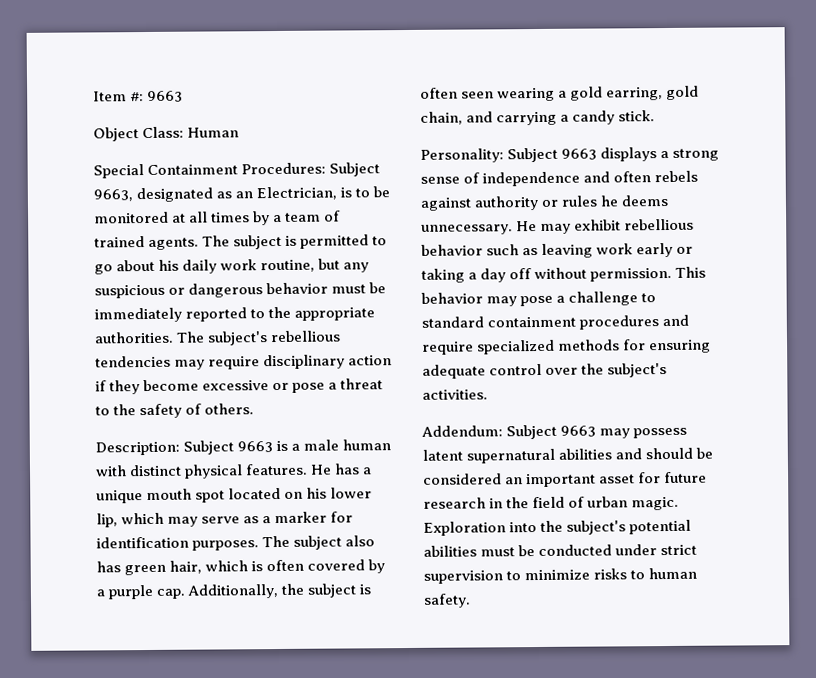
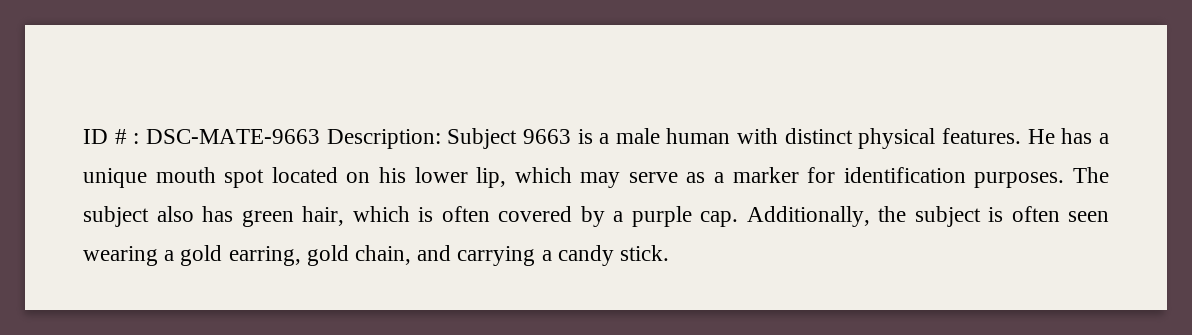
- Item #: 9663
- Object Class: Human
- Special Containment Procedures: Subject 9663, designated as an Electrician, is to be monitored at all times by a team of trained agents. The subject is permitted to go about his daily work routine, but any suspicious or dangerous behavior must be immediately reported to the appropriate authorities. The subject's rebellious tendencies may require disciplinary action if they become excessive or pose a threat to the safety of others.
- Description: Subject 9663 is a male human with distinct physical features.
+ ID # : DSC-MATE-9663 Description: Subject 9663 is a male human with distinct physical features.
- Personality: Subject 9663 displays a strong sense of independence and often rebels against authority or rules he deems unnecessary. He may exhibit rebellious behavior such as leaving work early or taking a day off without permission. This behavior may pose a challenge to standard containment procedures and require specialized methods for ensuring adequate control over the subject's activities.
- Addendum: Subject 9663 may possess latent supernatural abilities and should be considered an important asset for future research in the field of urban magic. Exploration into the subject's potential abilities must be conducted under strict supervision to minimize risks to human safety.

